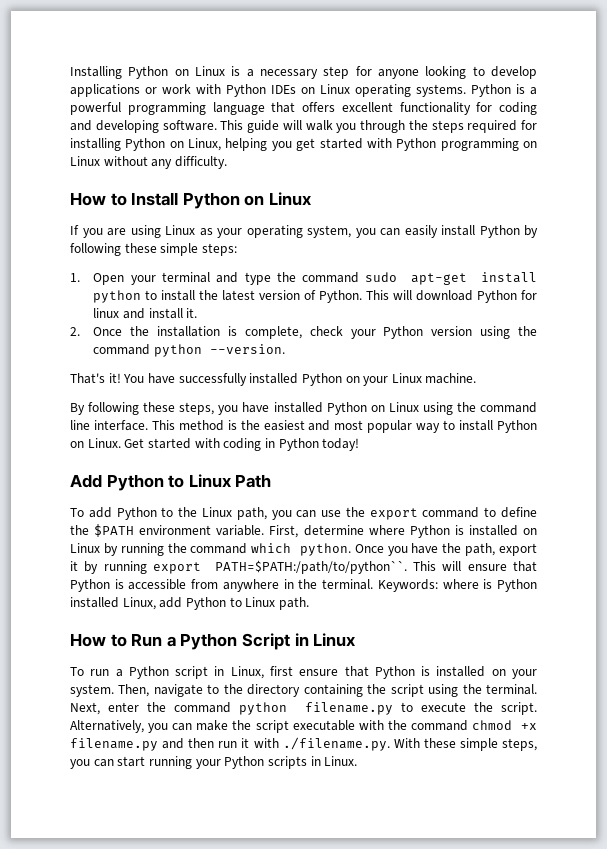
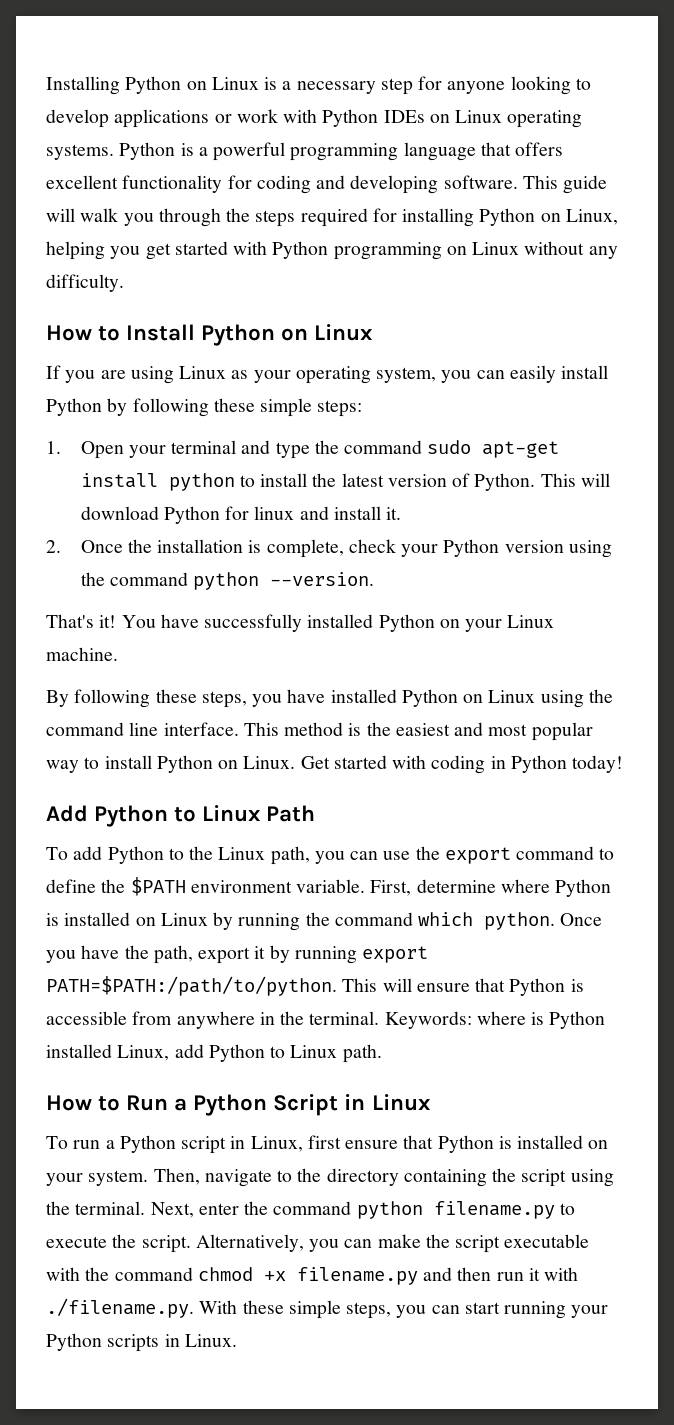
- Once you have the path, export it by running export PATH=$PATH:/path/to/python``.
+ Once you have the path, export it by running export PATH=$PATH:/path/to/python.

